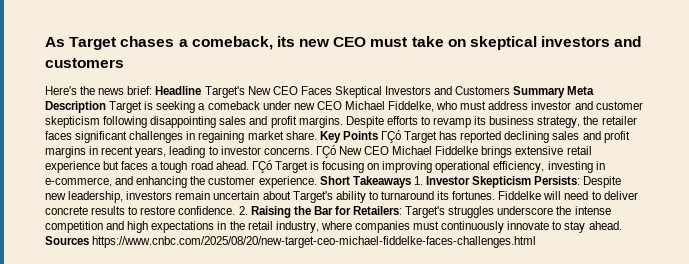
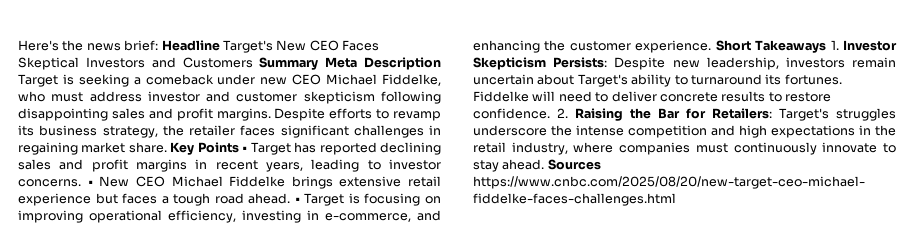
- As Target chases a comeback, its new CEO must take on skeptical investors and customers
- Key Points ΓÇó Target has reported declining sales and profit margins in recent years, leading to investor concerns.
+ Key Points • Target has reported declining sales and profit margins in recent years, leading to investor concerns.
- ΓÇó New CEO Michael Fiddelke brings extensive retail experience but faces a tough road ahead.
+ • New CEO Michael Fiddelke brings extensive retail experience but faces a tough road ahead.
- ΓÇó Target is focusing on improving operational efficiency, investing in e-commerce, and enhancing the customer experience.
+ • Target is focusing on improving operational efficiency, investing in e-commerce, and enhancing the customer experience.

